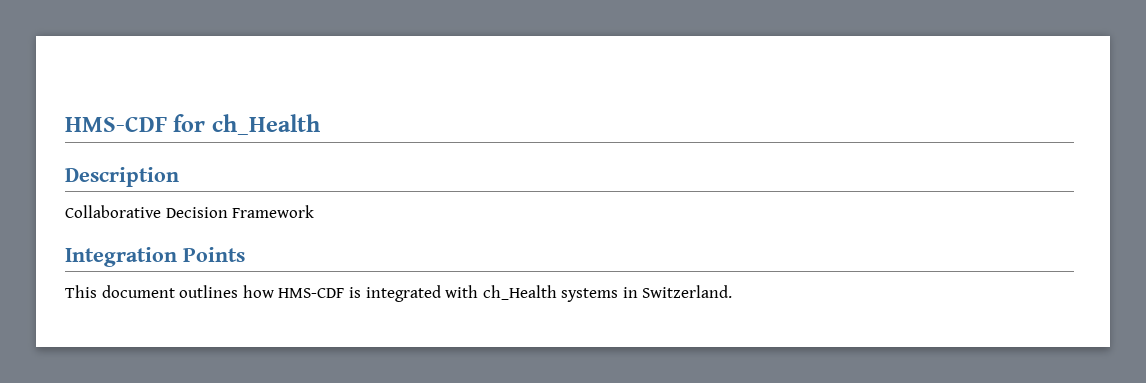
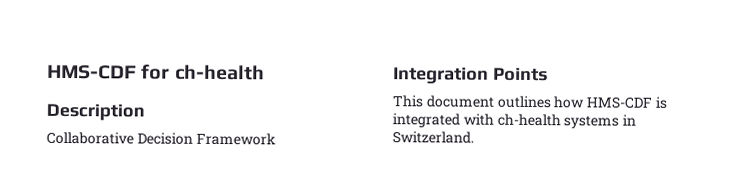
- HMS-CDF for ch_Health
+ HMS-CDF for ch-health
- This document outlines how HMS-CDF is integrated with ch_Health systems in Switzerland.
+ This document outlines how HMS-CDF is integrated with ch-health systems in Switzerland.

